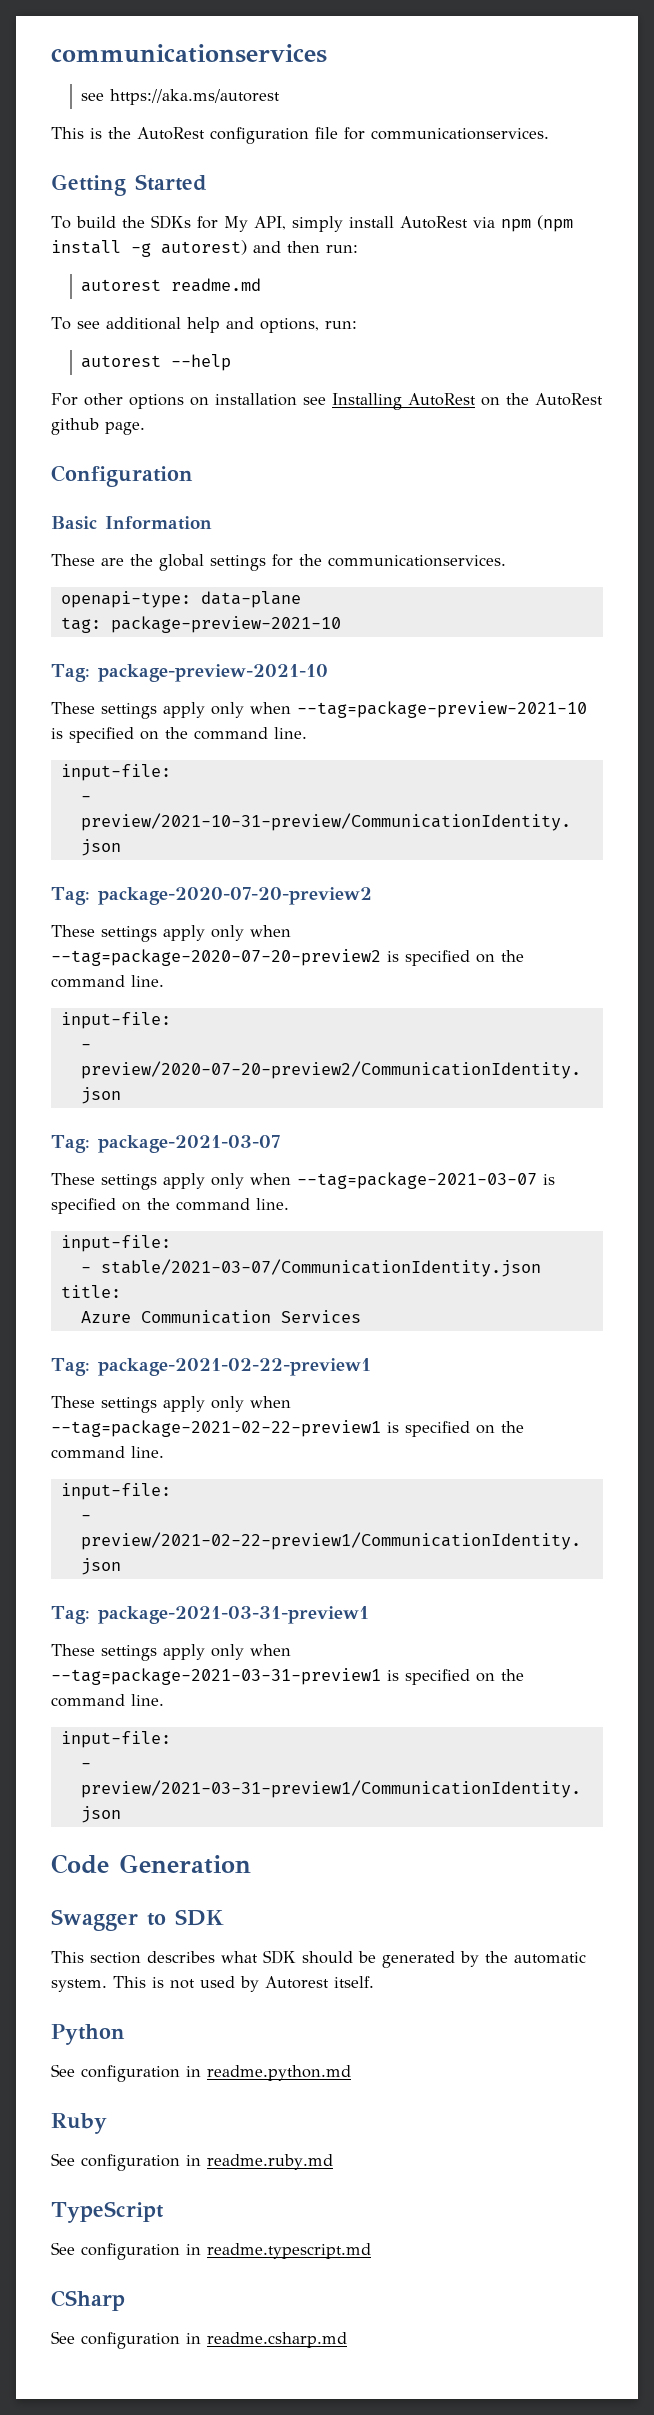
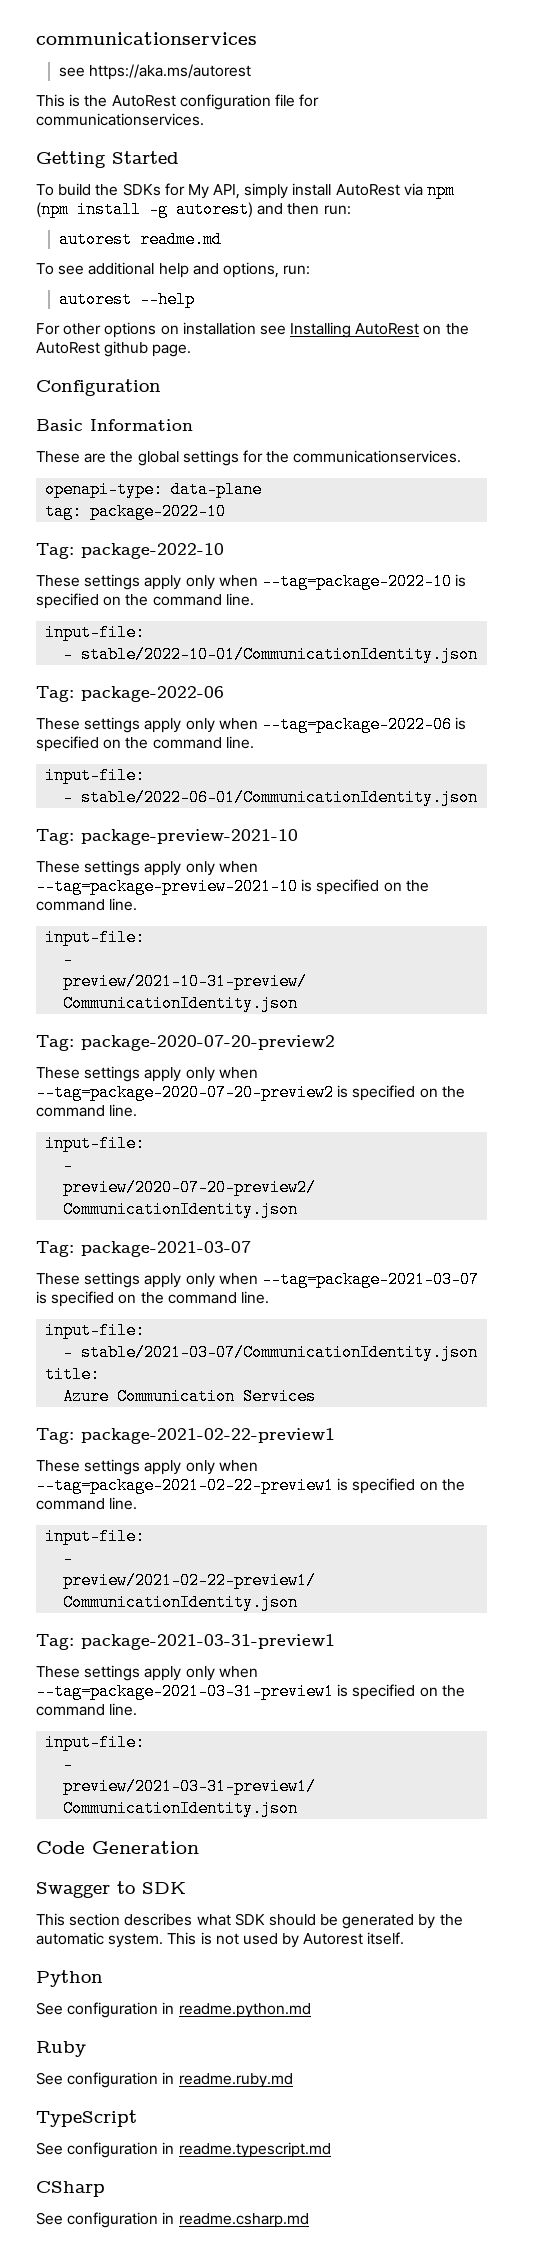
- tag: package-preview-2021-10
+ tag: package-2022-10
+ Tag: package-2022-10
+ These settings apply only when --tag=package-2022-10 is specified on the command line.
+ input-file:
+ - stable/2022-10-01/CommunicationIdentity.json
+ Tag: package-2022-06
+ These settings apply only when --tag=package-2022-06 is specified on the command line.
+ input-file:
+ - stable/2022-06-01/CommunicationIdentity.json

